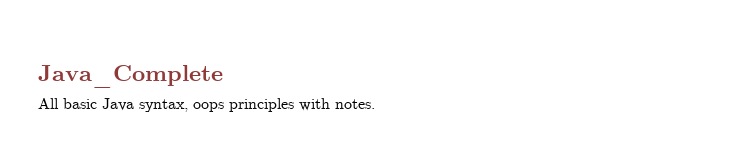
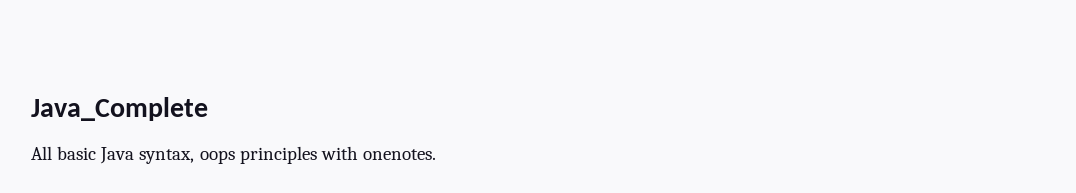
- All basic Java syntax, oops principles with notes.
+ All basic Java syntax, oops principles with onenotes.

